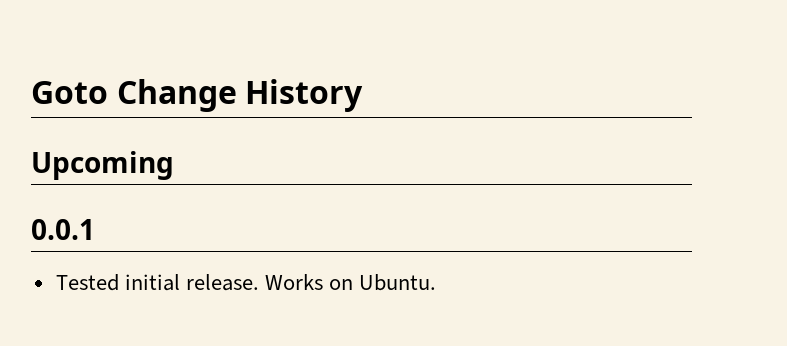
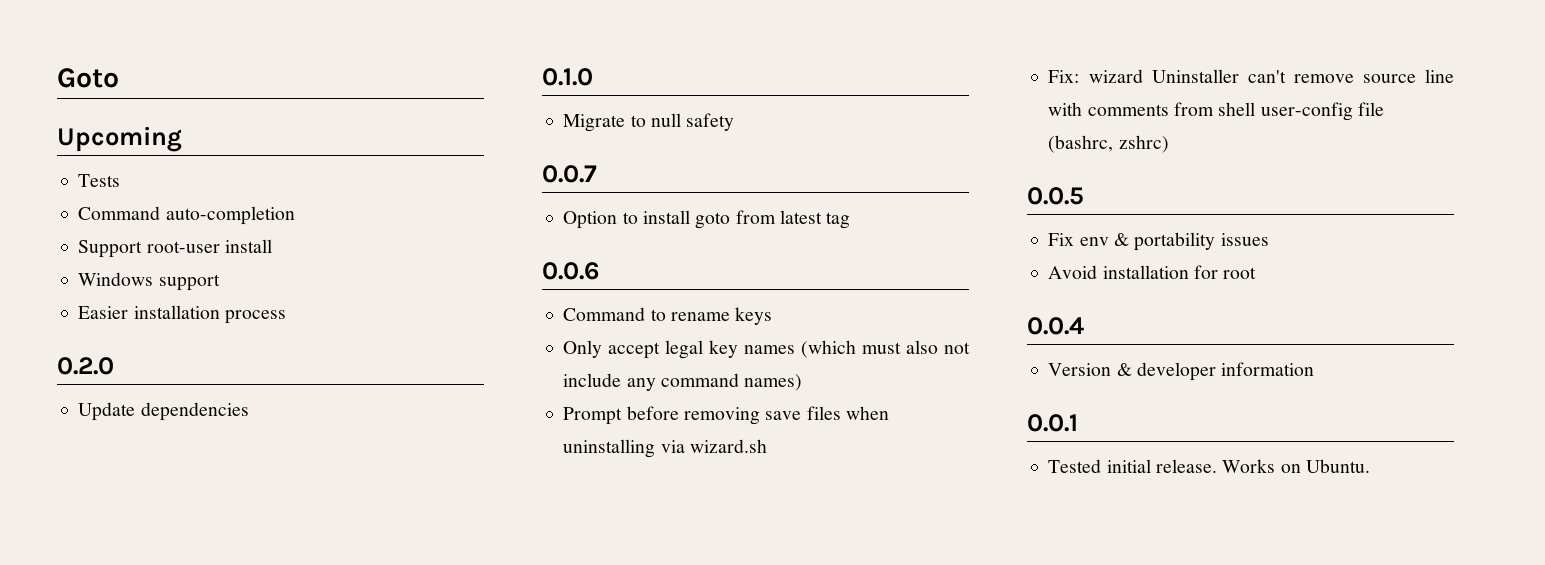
- Goto Change History
+ Goto
+ Tests
+ Command auto-completion
+ Support root-user install
+ Windows support
+ Easier installation process
+ 0.2.0
+ Update dependencies
+ 0.1.0
+ Migrate to null safety
+ 0.0.7
+ Option to install goto from latest tag
+ 0.0.6
+ Command to rename keys
+ Only accept legal key names (which must also not include any command names)
+ Prompt before removing save files when uninstalling via wizard.sh
+ Fix: wizard Uninstaller can't remove source line with comments from shell user-config file (bashrc, zshrc)
+ 0.0.5
+ Fix env & portability issues
+ Avoid installation for root
+ 0.0.4
+ Version & developer information

